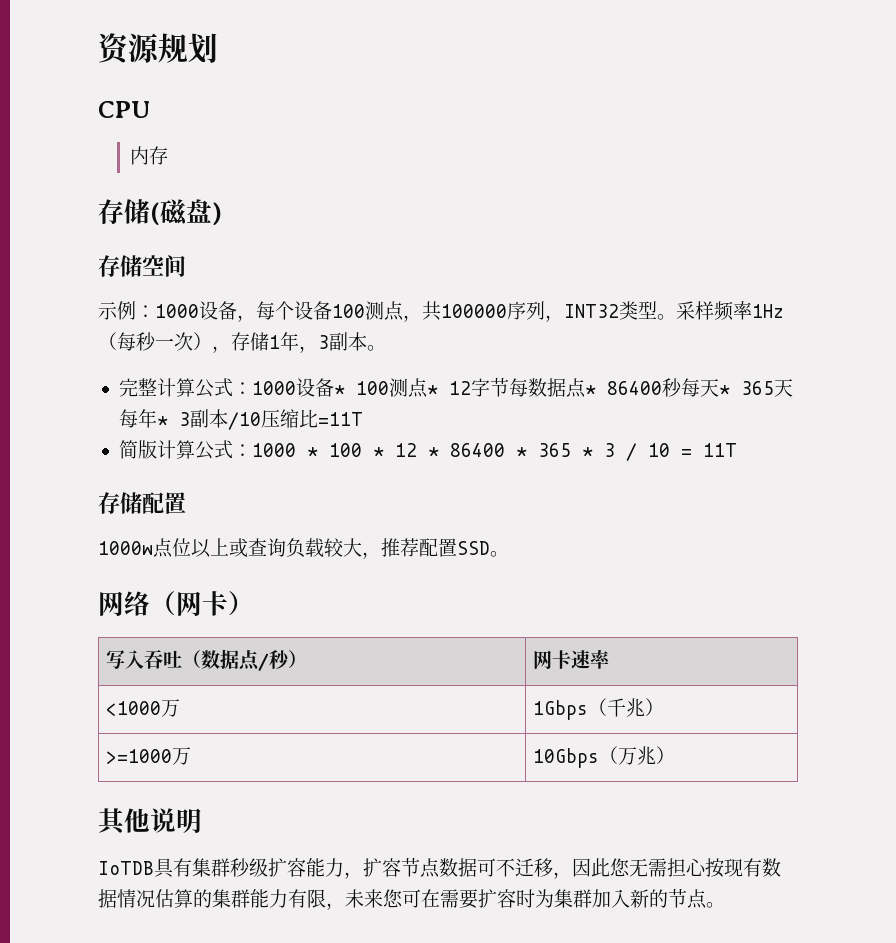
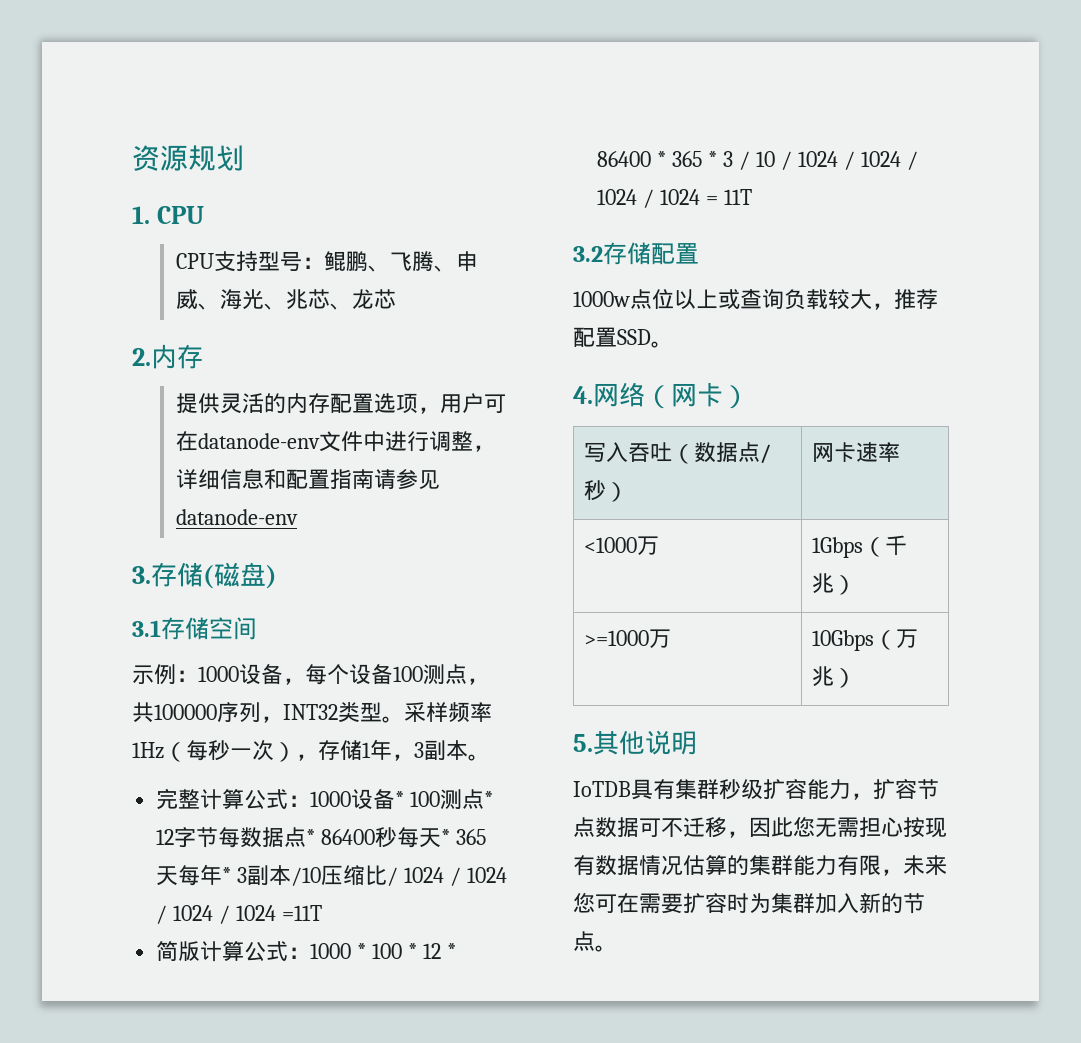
- CPU
+ 1. CPU
- 内存
- 存储(磁盘)
+ CPU支持型号：鲲鹏、飞腾、申威、海光、兆芯、龙芯
+ 2.内存
+ 提供灵活的内存配置选项，用户可在datanode-env文件中进行调整，详细信息和配置指南请参见datanode-env
+ 3.存储(磁盘)
- 存储空间
+ 3.1存储空间
- 完整计算公式：1000设备* 100测点* 12字节每数据点* 86400秒每天* 365天每年* 3副本/10压缩比=11T
+ 完整计算公式：1000设备* 100测点* 12字节每数据点* 86400秒每天* 365天每年* 3副本/10压缩比/ 1024 / 1024 / 1024 / 1024 =11T
- 简版计算公式：1000 * 100 * 12 * 86400 * 365 * 3 / 10 = 11T
+ 简版计算公式：1000 * 100 * 12 * 86400 * 365 * 3 / 10 / 1024 / 1024 / 1024 / 1024 = 11T
- 存储配置
+ 3.2存储配置
- 网络（网卡）
+ 4.网络（网卡）
- 其他说明
+ 5.其他说明

